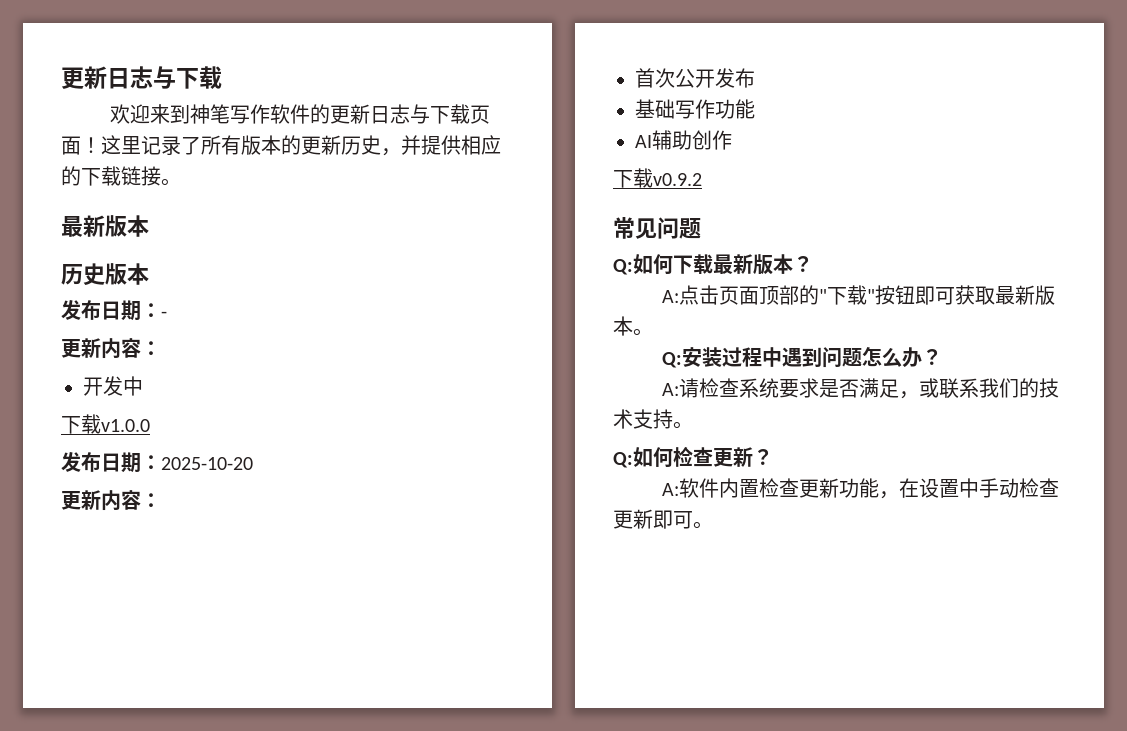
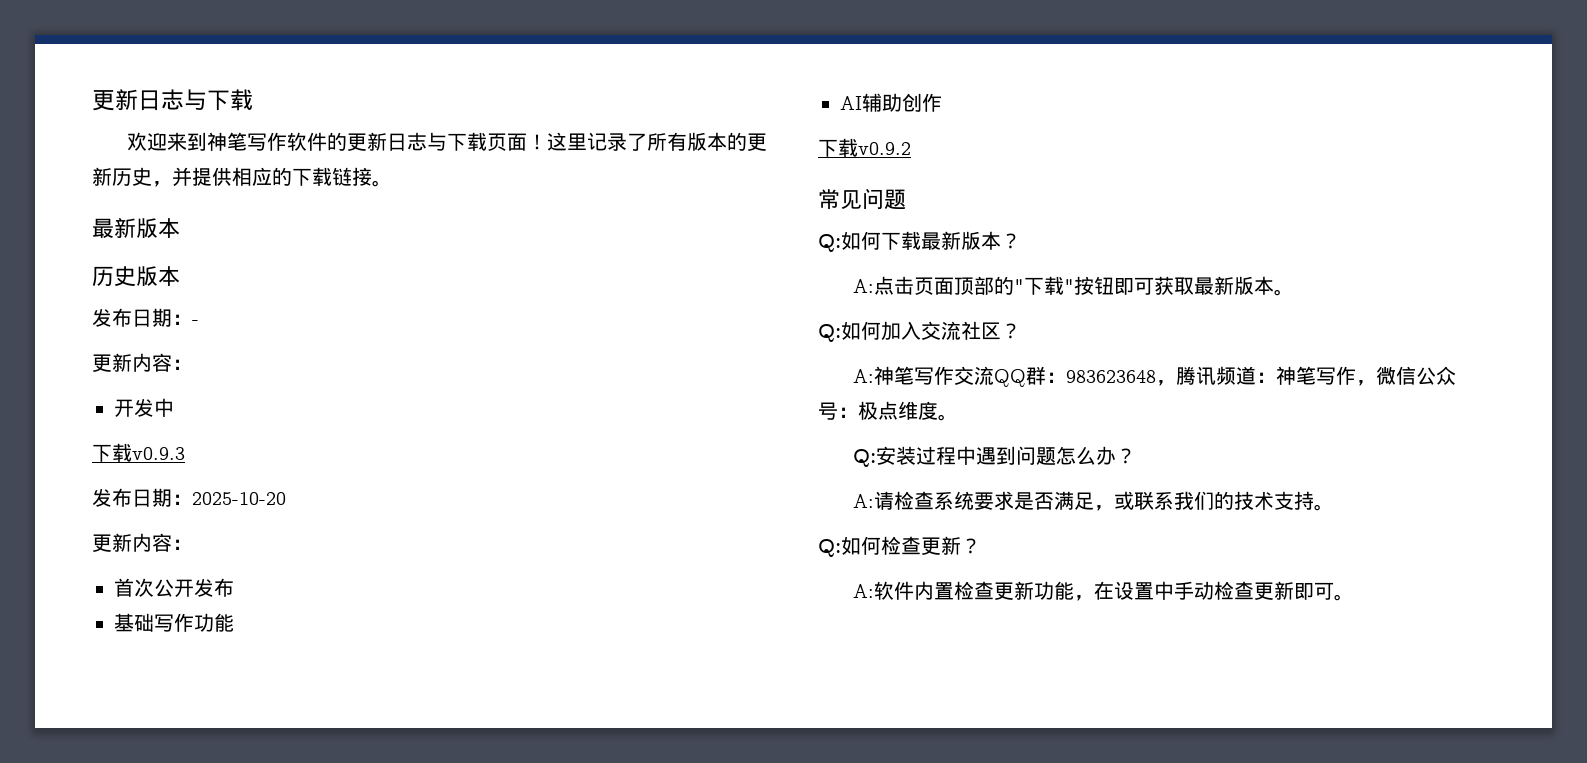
- 下载v1.0.0
+ 下载v0.9.3
+ Q:如何加入交流社区？
+ A:神笔写作交流QQ群：983623648，腾讯频道：神笔写作，微信公众号：极点维度。

